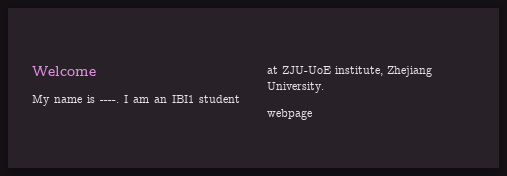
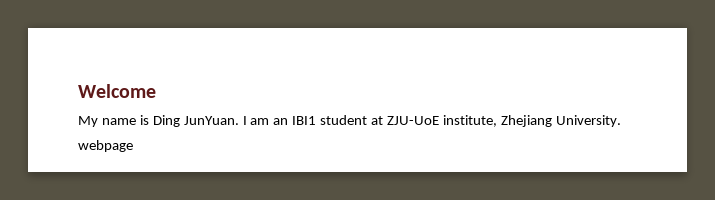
- My name is ----.
+ My name is Ding JunYuan.

